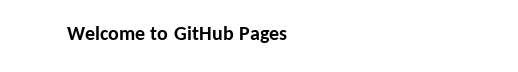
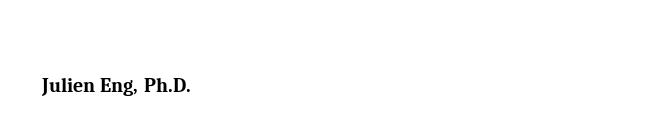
- Welcome to GitHub Pages
+ Julien Eng, Ph.D.

